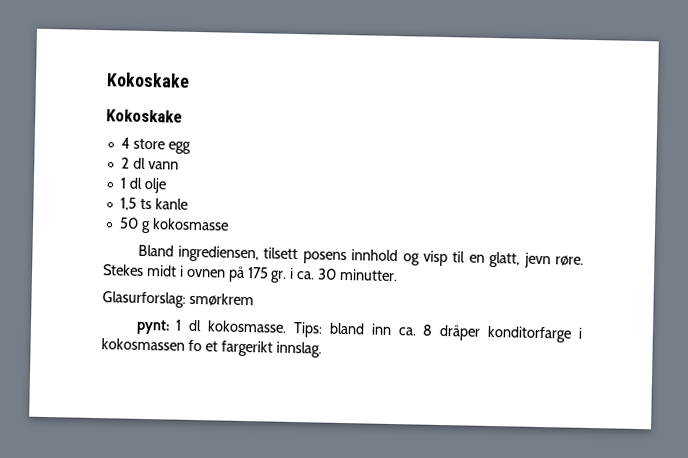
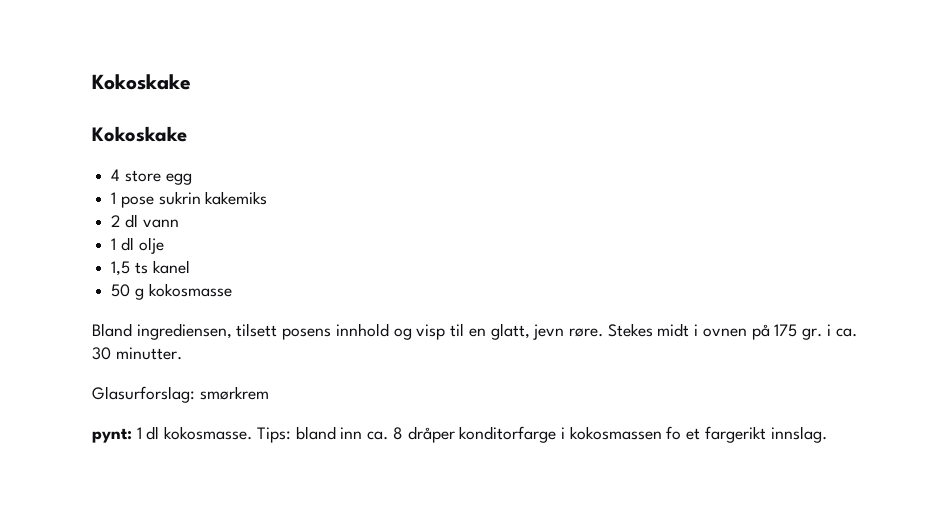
+ 1 pose sukrin kakemiks
- 1,5 ts kanle
+ 1,5 ts kanel

